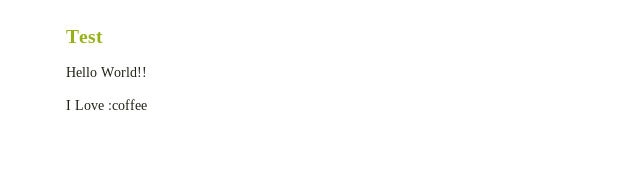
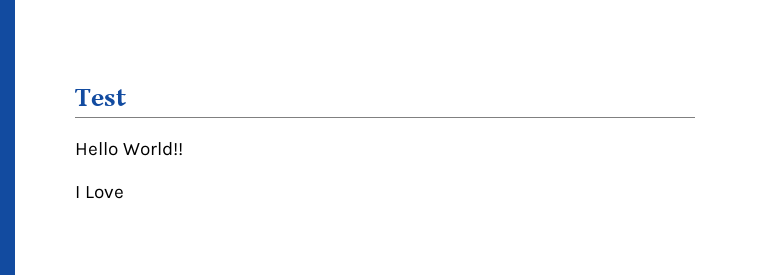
- I Love :coffee
+ I Love

